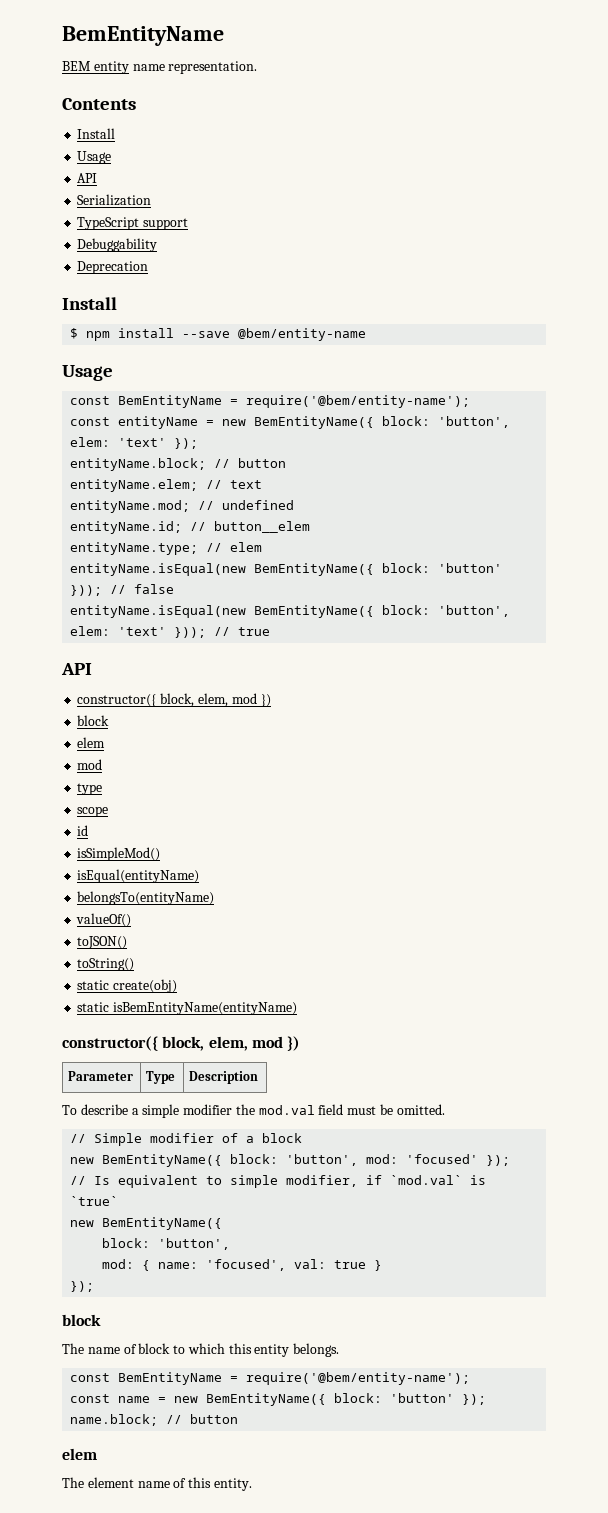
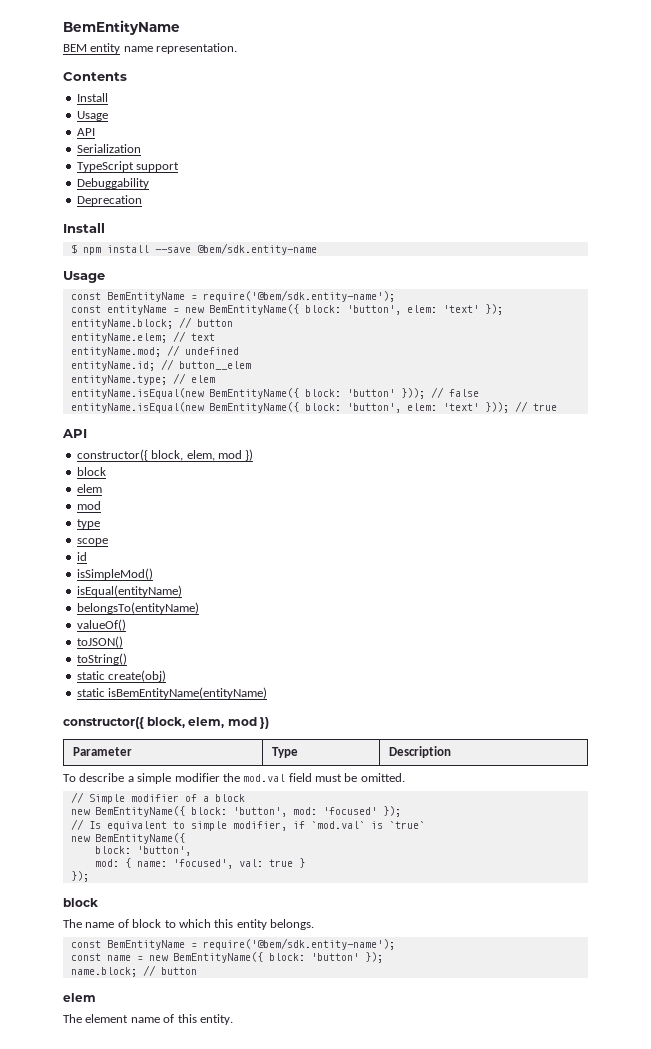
- $ npm install --save @bem/entity-name
+ $ npm install --save @bem/sdk.entity-name
  Usage
- const BemEntityName = require('@bem/entity-name');
+ const BemEntityName = require('@bem/sdk.entity-name');
  The name of block to which this entity belongs.
- const BemEntityName = require('@bem/entity-name');
+ const BemEntityName = require('@bem/sdk.entity-name');

